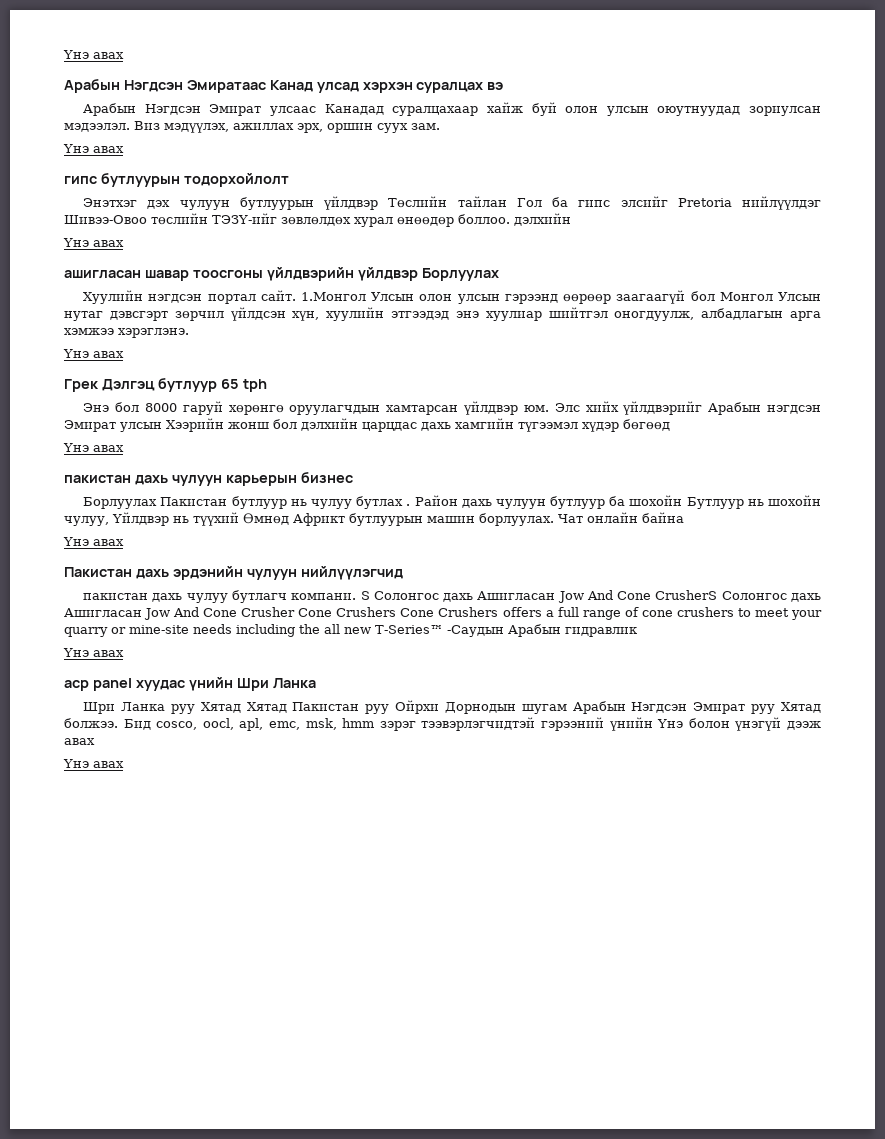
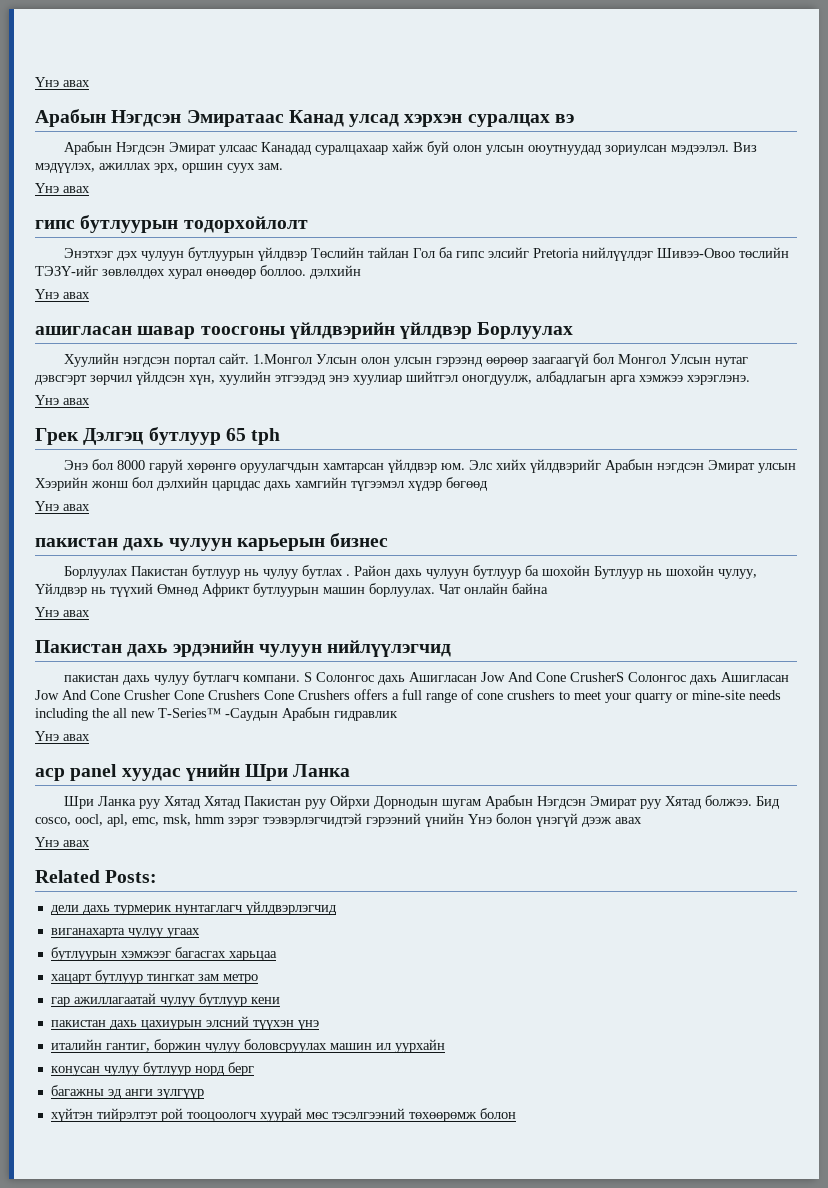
+ Related Posts:
+ дели дахь турмерик нунтаглагч үйлдвэрлэгчид
+ виганахарта чулуу угаах
+ бутлуурын хэмжээг багасгах харьцаа
+ хацарт бутлуур тингкат зам метро
+ гар ажиллагаатай чулуу бутлуур кени
+ пакистан дахь цахиурын элсний түүхэн үнэ
+ италийн гантиг, боржин чулуу боловсруулах машин ил уурхайн
+ конусан чулуу бутлуур норд берг
+ багажны эд анги зүлгүүр
+ хүйтэн тийрэлтэт рой тооцоологч хуурай мөс тэсэлгээний төхөөрөмж болон

